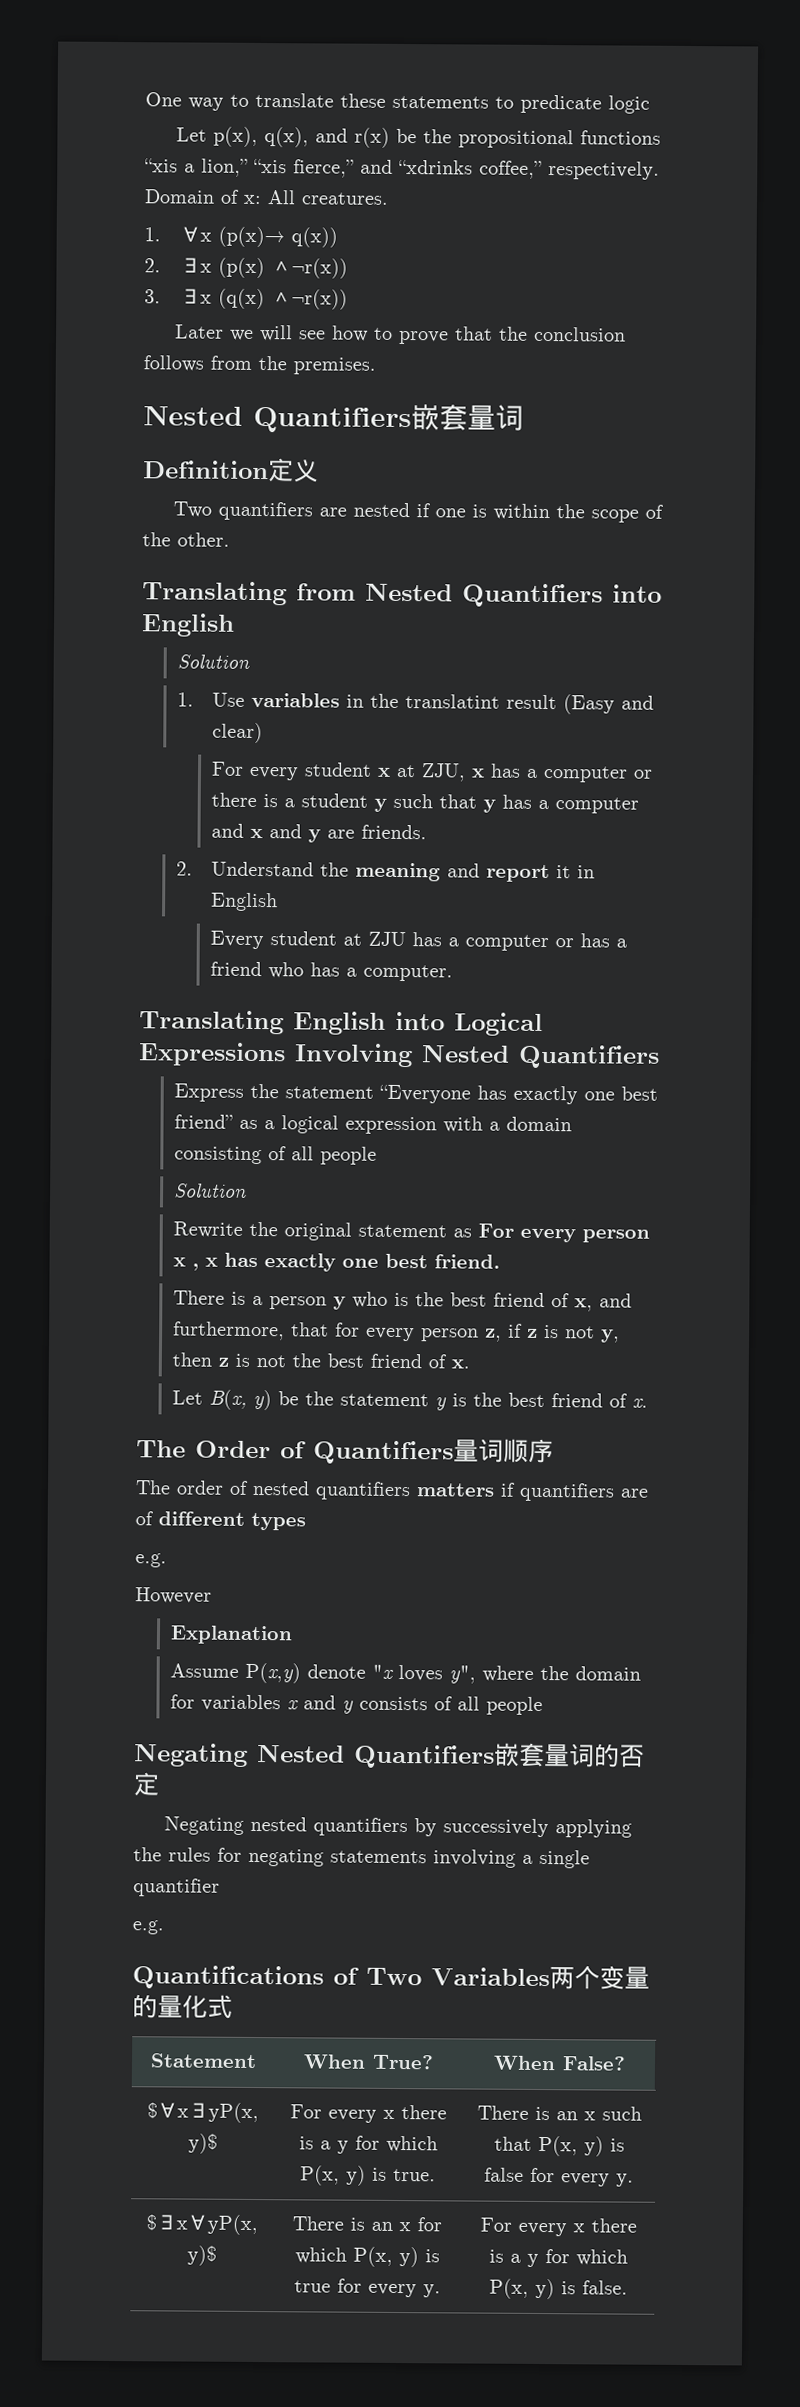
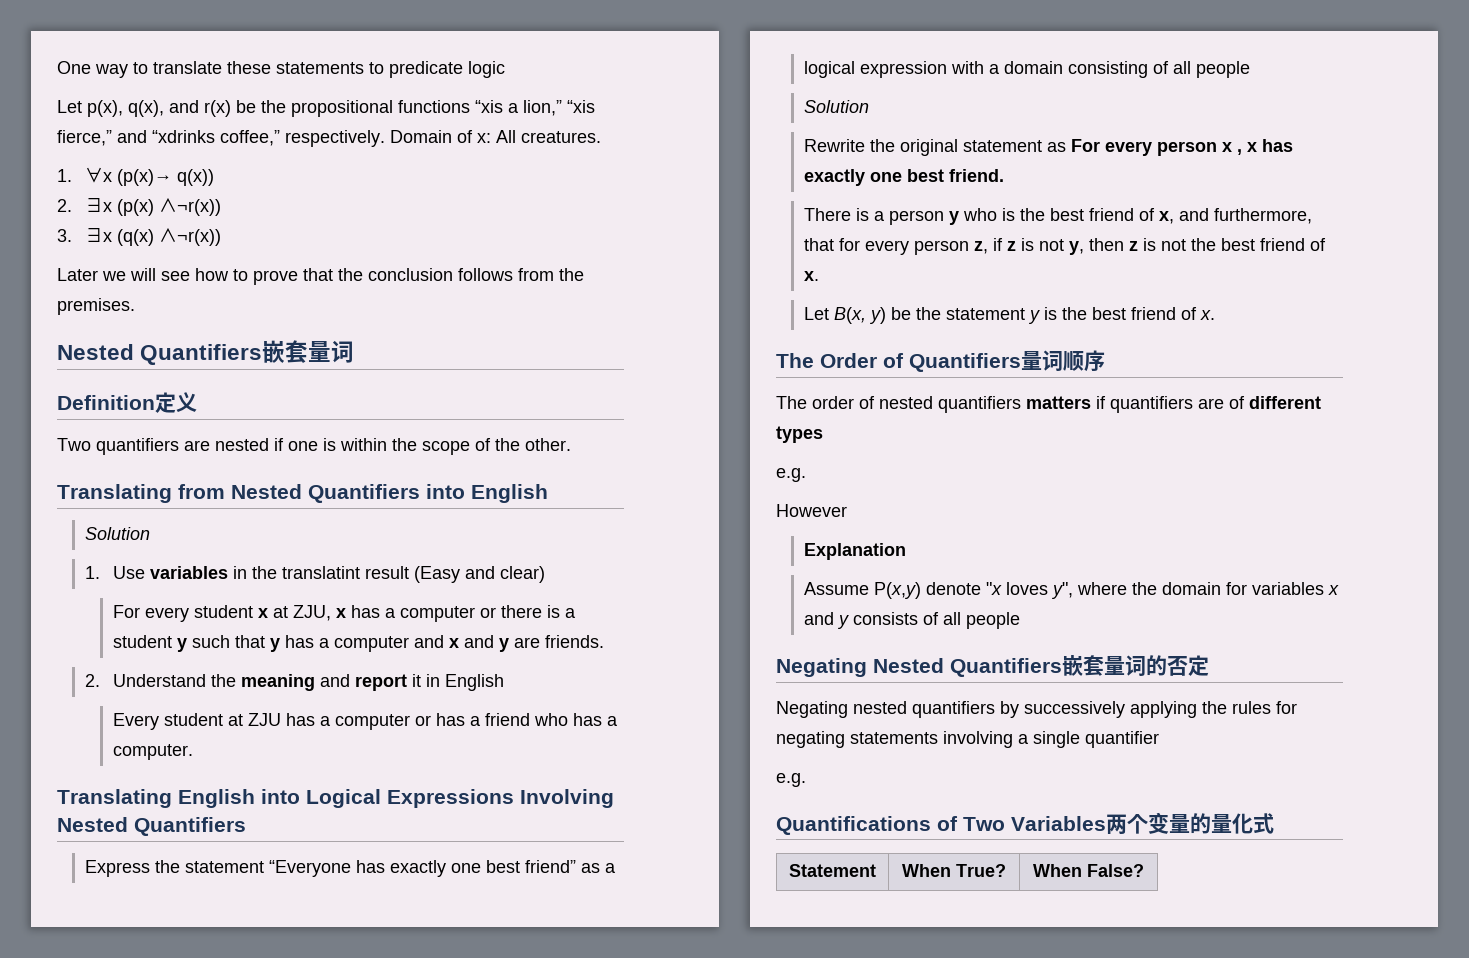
- $∀x∃yP(x, y)$ | For every x there is a y for which P(x, y) is true. | There is an x such that P(x, y) is false for every y.
- $∃x∀yP(x, y)$ | There is an x for which P(x, y) is true for every y. | For every x there is a y for which P(x, y) is false.

